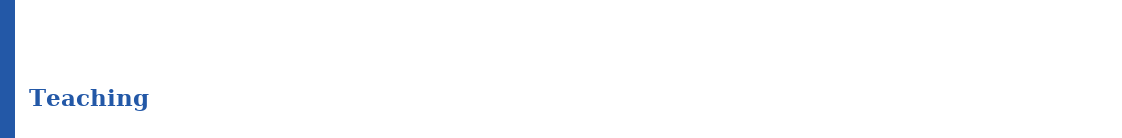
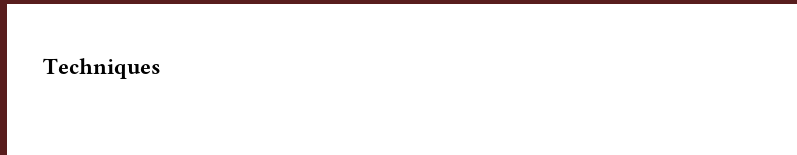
- Teaching
+ Techniques

